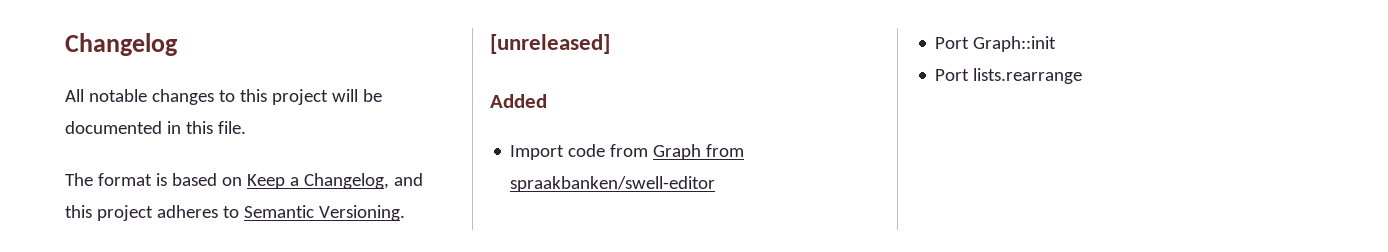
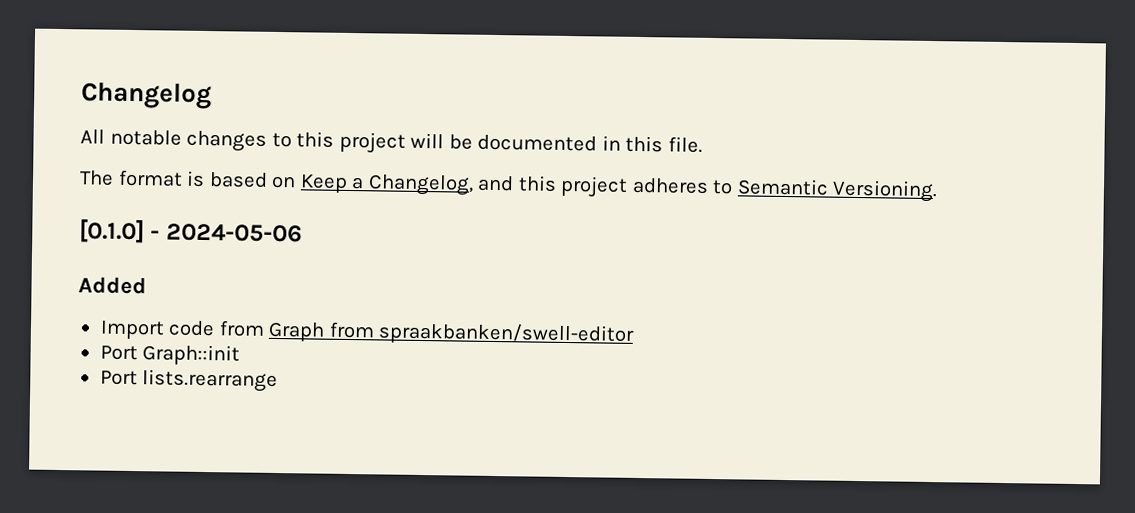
- [unreleased]
+ [0.1.0] - 2024-05-06

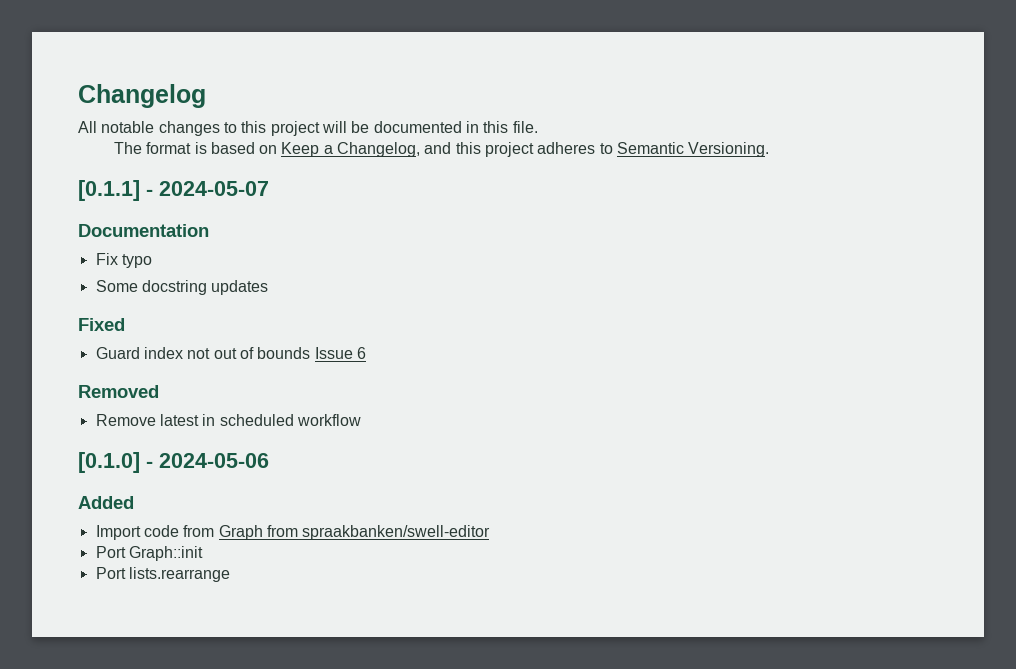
+ [0.1.1] - 2024-05-07
+ Documentation
+ Fix typo
+ Some docstring updates
+ Fixed
+ Guard index not out of bounds Issue 6
+ Removed
+ Remove latest in scheduled workflow

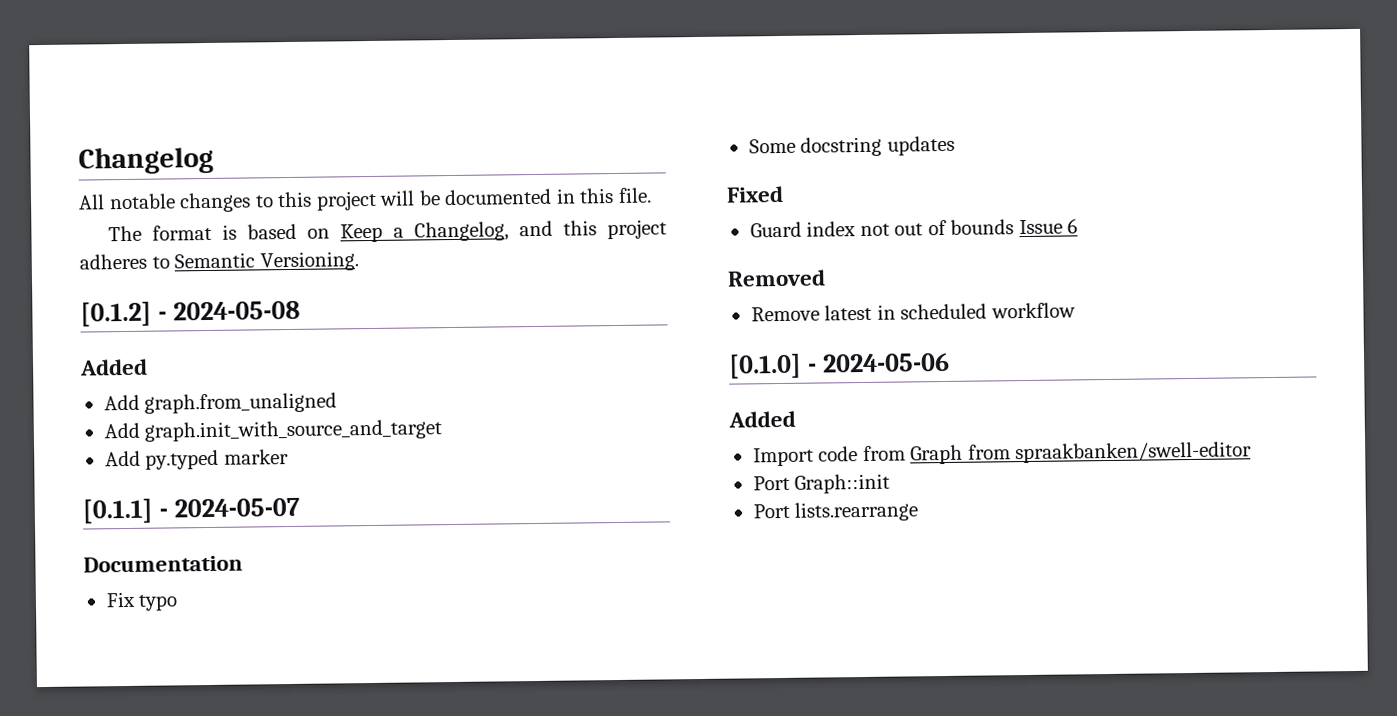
+ [0.1.2] - 2024-05-08
+ Added
+ Add graph.from_unaligned
+ Add graph.init_with_source_and_target
+ Add py.typed marker

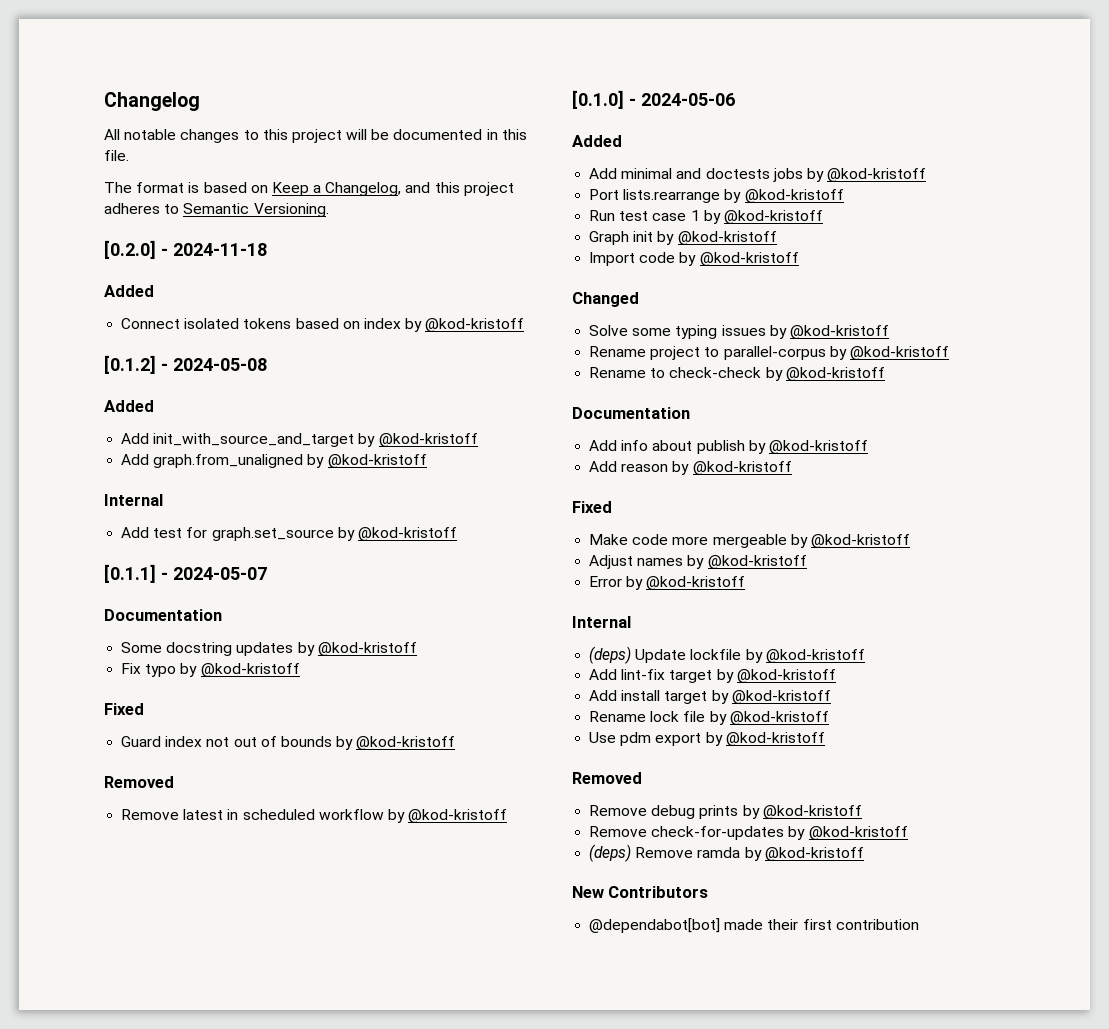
+ [0.2.0] - 2024-11-18
+ Added
+ Connect isolated tokens based on index by @kod-kristoff
- Add graph.from_unaligned
- Add graph.init_with_source_and_target
- Add py.typed marker
+ Add init_with_source_and_target by @kod-kristoff
+ Add graph.from_unaligned by @kod-kristoff
+ Internal
+ Add test for graph.set_source by @kod-kristoff
- Fix typo
- Some docstring updates
+ Some docstring updates by @kod-kristoff
+ Fix typo by @kod-kristoff
- Guard index not out of bounds Issue 6
+ Guard index not out of bounds by @kod-kristoff
- Remove latest in scheduled workflow
+ Remove latest in scheduled workflow by @kod-kristoff
- Import code from Graph from spraakbanken/swell-editor
- Port Graph::init
- Port lists.rearrange
+ Add minimal and doctests jobs by @kod-kristoff
+ Port lists.rearrange by @kod-kristoff
+ Run test case 1 by @kod-kristoff
+ Graph init by @kod-kristoff
+ Import code by @kod-kristoff
+ Changed
+ Solve some typing issues by @kod-kristoff
+ Rename project to parallel-corpus by @kod-kristoff
+ Rename to check-check by @kod-kristoff
+ Documentation
+ Add info about publish by @kod-kristoff
+ Add reason by @kod-kristoff
+ Fixed
+ Make code more mergeable by @kod-kristoff
+ Adjust names by @kod-kristoff
+ Error by @kod-kristoff
+ Internal
+ (deps) Update lockfile by @kod-kristoff
+ Add lint-fix target by @kod-kristoff
+ Add install target by @kod-kristoff
+ Rename lock file by @kod-kristoff
+ Use pdm export by @kod-kristoff
+ Removed
+ Remove debug prints by @kod-kristoff
+ Remove check-for-updates by @kod-kristoff
+ (deps) Remove ramda by @kod-kristoff
+ New Contributors
+ @dependabot[bot] made their first contribution

